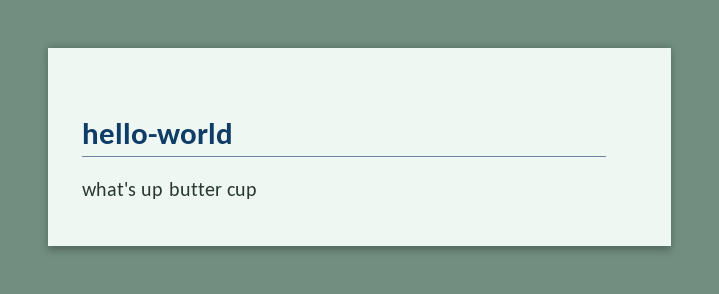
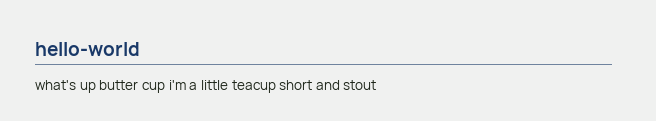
- what's up butter cup
+ what's up butter cup i'm a little teacup short and stout

